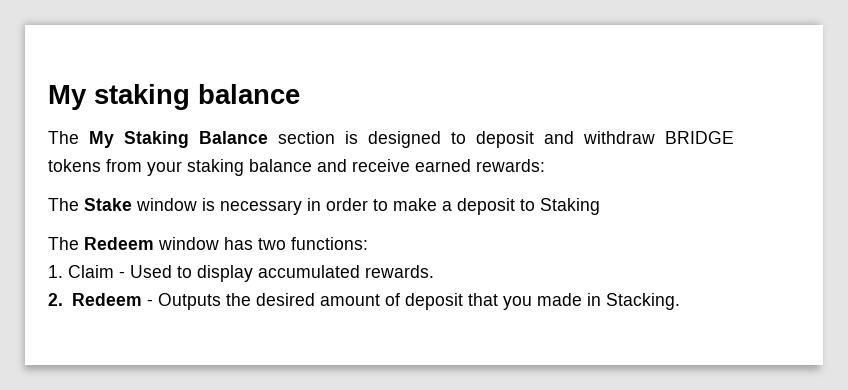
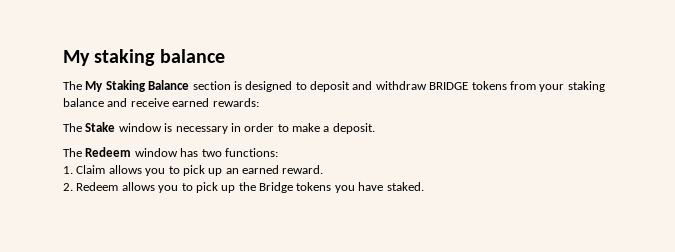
- The Stake window is necessary in order to make a deposit to Staking
+ The Stake window is necessary in order to make a deposit.
- 1. Claim - Used to display accumulated rewards.
- 2. Redeem - Outputs the desired amount of deposit that you made in Stacking.
+ 1. Claim allows you to pick up an earned reward.
+ 2. Redeem allows you to pick up the Bridge tokens you have staked.

